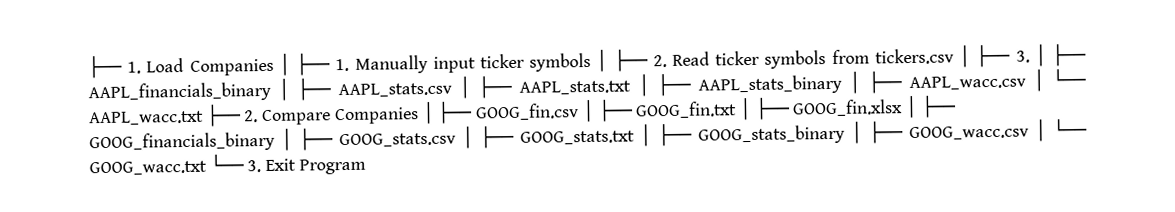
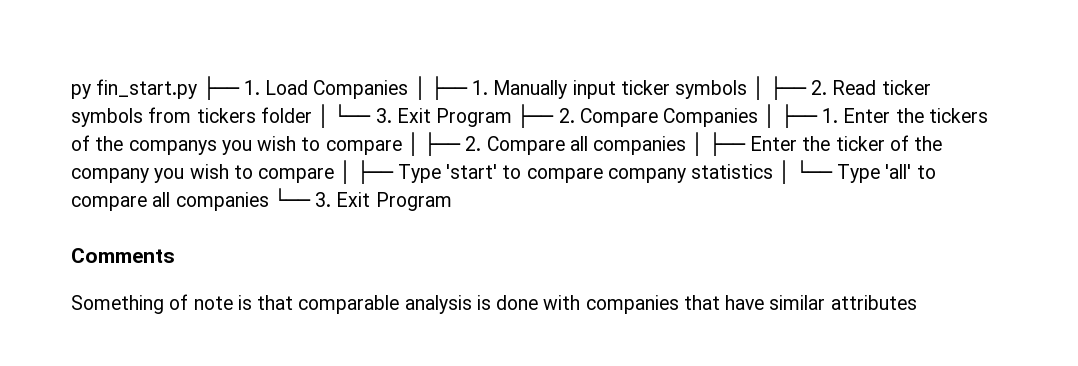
- ├── 1. Load Companies │ ├── 1. Manually input ticker symbols │ ├── 2. Read ticker symbols from tickers.csv │ ├── 3. │ ├── AAPL_financials_binary │ ├── AAPL_stats.csv │ ├── AAPL_stats.txt │ ├── AAPL_stats_binary │ ├── AAPL_wacc.csv │ └── AAPL_wacc.txt ├── 2. Compare Companies │ ├── GOOG_fin.csv │ ├── GOOG_fin.txt │ ├── GOOG_fin.xlsx │ ├── GOOG_financials_binary │ ├── GOOG_stats.csv │ ├── GOOG_stats.txt │ ├── GOOG_stats_binary │ ├── GOOG_wacc.csv │ └── GOOG_wacc.txt └── 3. Exit Program
+ py fin_start.py ├── 1. Load Companies │ ├── 1. Manually input ticker symbols │ ├── 2. Read ticker symbols from tickers folder │ └── 3. Exit Program ├── 2. Compare Companies │ ├── 1. Enter the tickers of the companys you wish to compare │ ├── 2. Compare all companies │ ├── Enter the ticker of the company you wish to compare │ ├── Type 'start' to compare company statistics │ └── Type 'all' to compare all companies └── 3. Exit Program
+ Comments
+ Something of note is that comparable analysis is done with companies that have similar attributes

